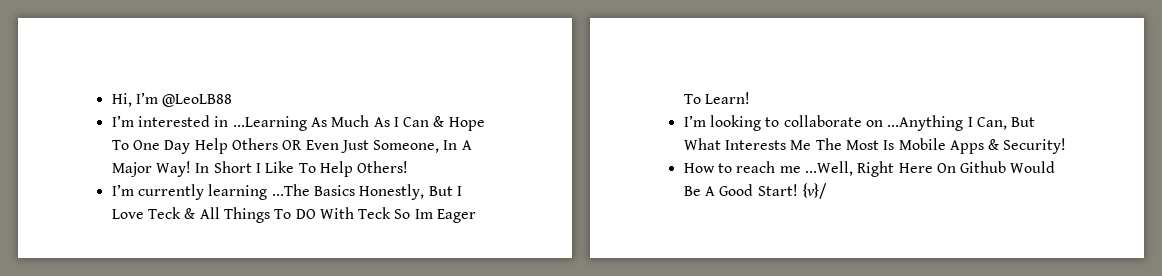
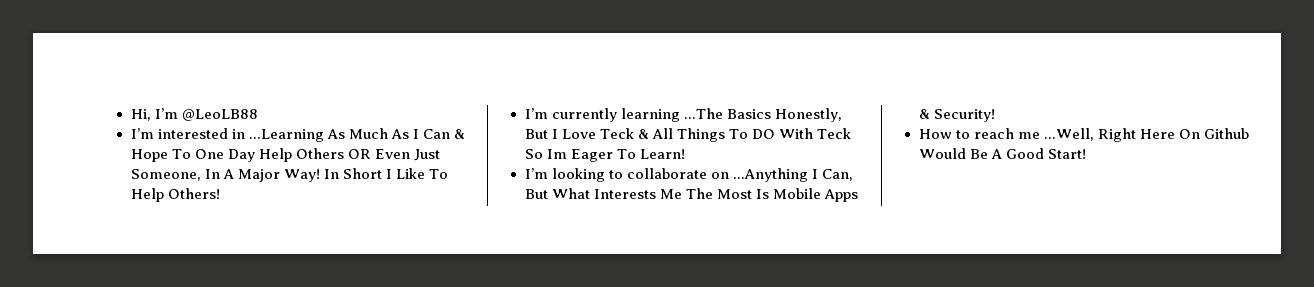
- {v}/

